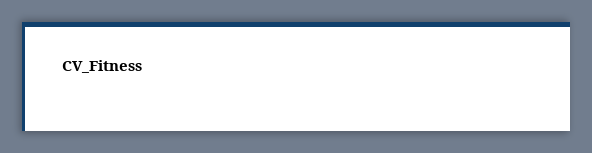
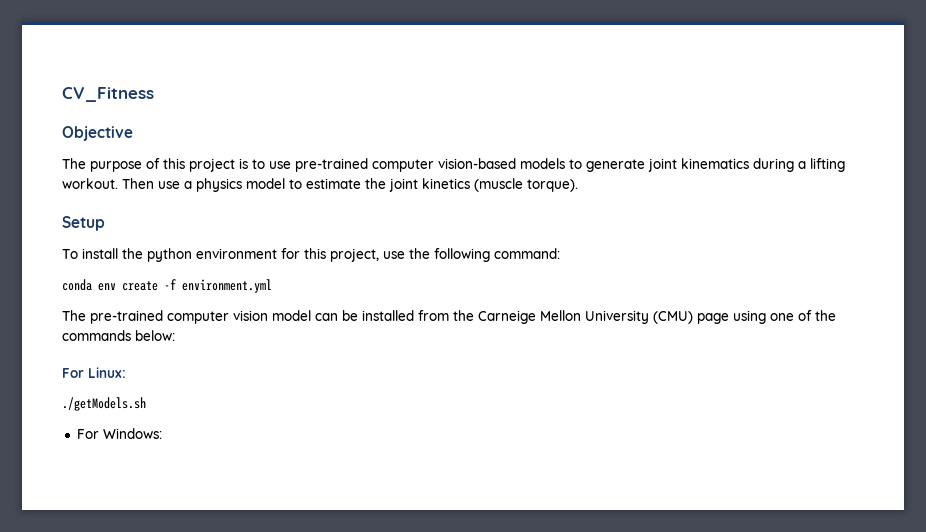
+ Objective
+ The purpose of this project is to use pre-trained computer vision-based models to generate joint kinematics during a lifting workout. Then use a physics model to estimate the joint kinetics (muscle torque).
+ Setup
+ To install the python environment for this project, use the following command:
+ conda env create -f environment.yml
+ The pre-trained computer vision model can be installed from the Carneige Mellon University (CMU) page using one of the commands below:
+ For Linux:
+ ./getModels.sh
+ For Windows:

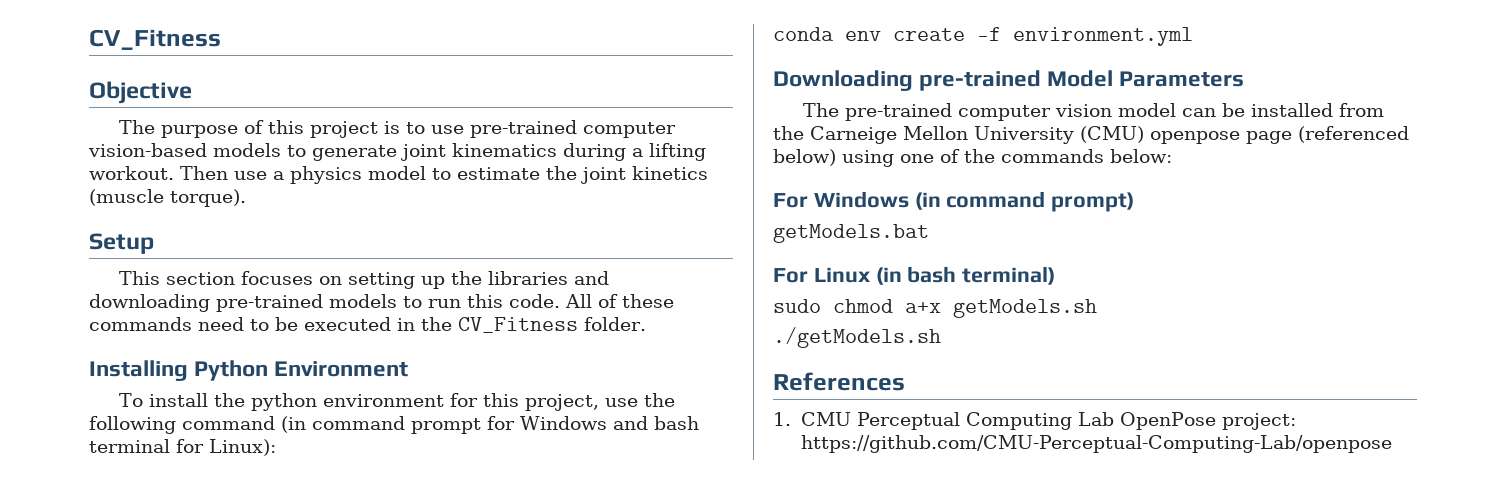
+ This section focuses on setting up the libraries and downloading pre-trained models to run this code. All of these commands need to be executed in the CV_Fitness folder.
+ Installing Python Environment
- To install the python environment for this project, use the following command:
+ To install the python environment for this project, use the following command (in command prompt for Windows and bash terminal for Linux):
+ Downloading pre-trained Model Parameters
- The pre-trained computer vision model can be installed from the Carneige Mellon University (CMU) page using one of the commands below:
+ The pre-trained computer vision model can be installed from the Carneige Mellon University (CMU) openpose page (referenced below) using one of the commands below:
- For Linux:
+ For Windows (in command prompt)
+ getModels.bat
+ For Linux (in bash terminal)
+ sudo chmod a+x getModels.sh
  ./getModels.sh
- For Windows:
+ References
+ 1. CMU Perceptual Computing Lab OpenPose project: https://github.com/CMU-Perceptual-Computing-Lab/openpose

